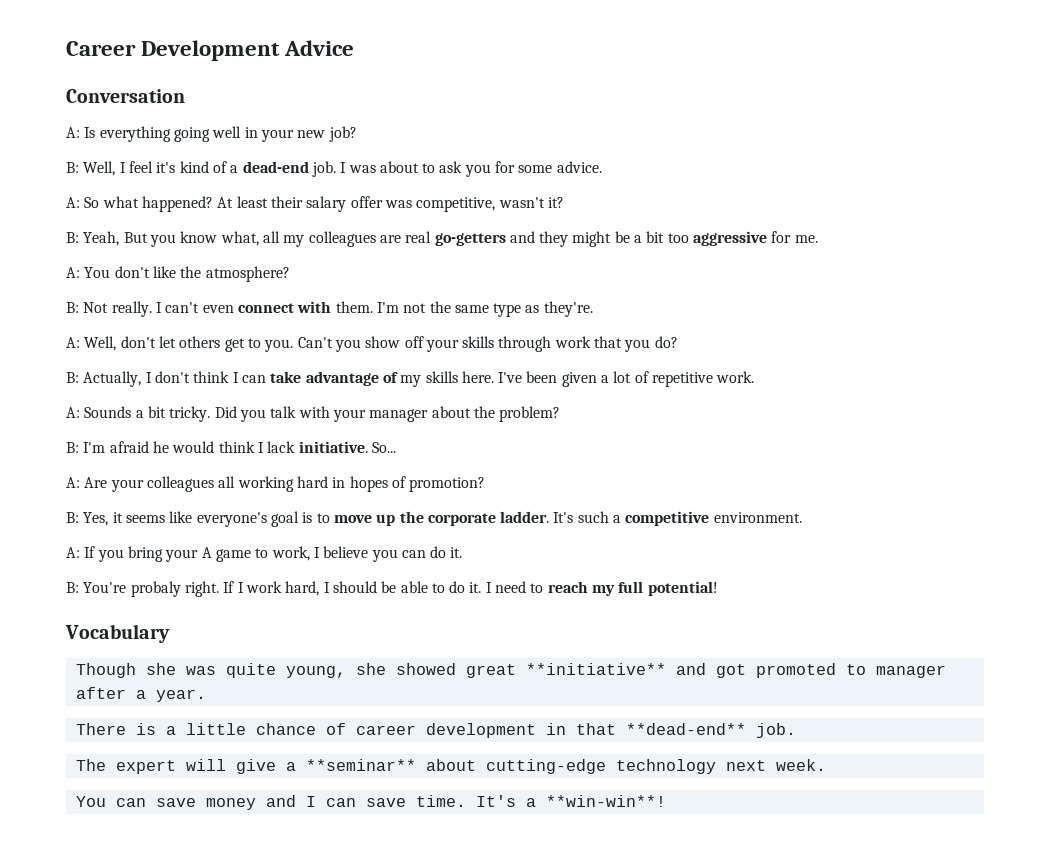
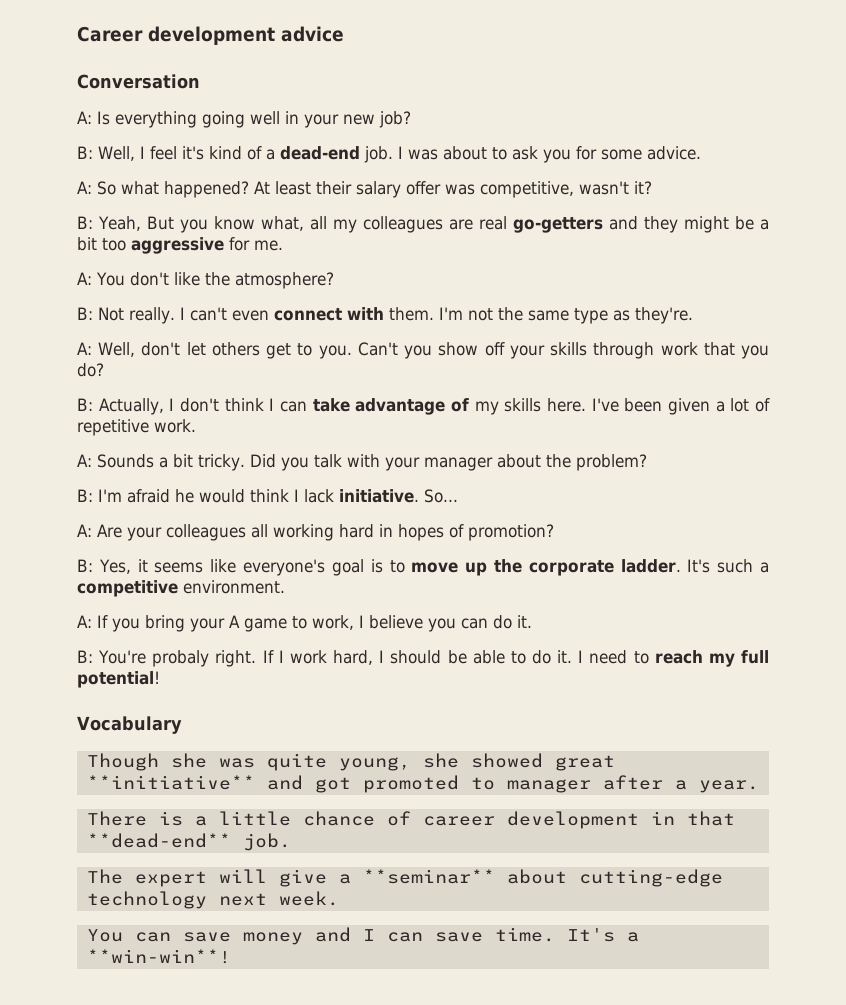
- Career Development Advice
+ Career development advice

